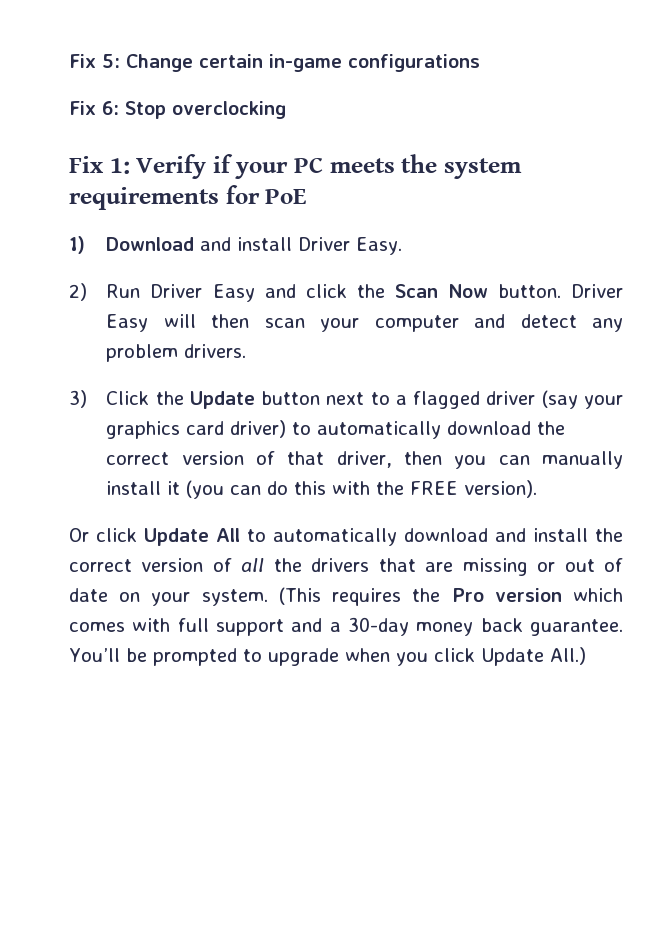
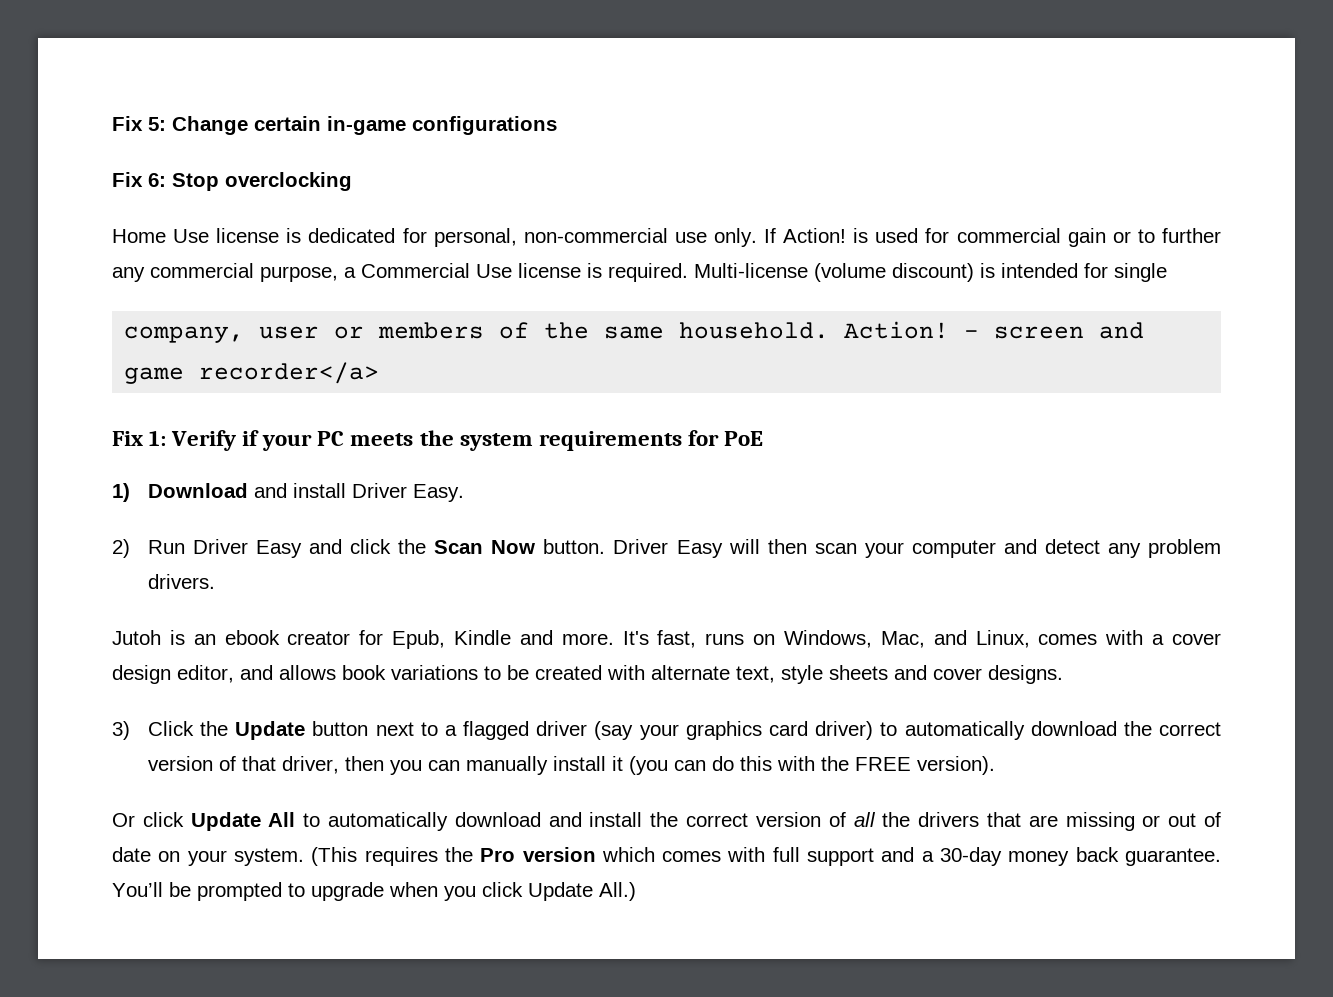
+ Home Use license is dedicated for personal, non-commercial use only. If Action! is used for commercial gain or to further any commercial purpose, a Commercial Use license is required. Multi-license (volume discount) is intended for single
+ company, user or members of the same household. Action! - screen and game recorder</a>
+ Jutoh is an ebook creator for Epub, Kindle and more. It's fast, runs on Windows, Mac, and Linux, comes with a cover design editor, and allows book variations to be created with alternate text, style sheets and cover designs.

